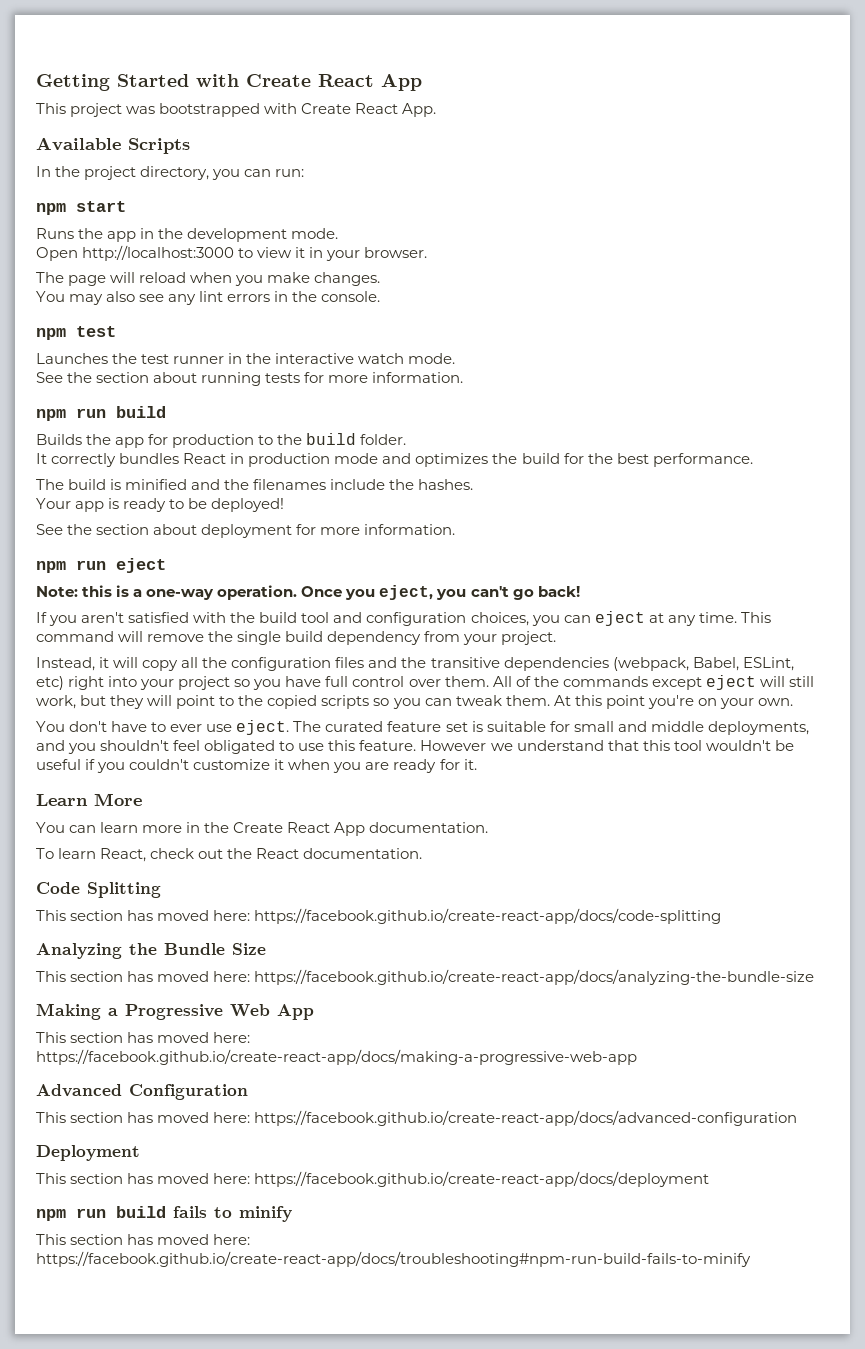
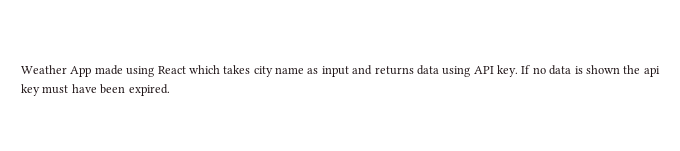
- Getting Started with Create React App
- This project was bootstrapped with Create React App.
- Available Scripts
- In the project directory, you can run:
- npm start
- Runs the app in the development mode.
- Open http://localhost:3000 to view it in your browser.
- The page will reload when you make changes.
- You may also see any lint errors in the console.
- npm test
- Launches the test runner in the interactive watch mode.
- See the section about running tests for more information.
- npm run build
- Builds the app for production to the build folder.
- It correctly bundles React in production mode and optimizes the build for the best performance.
- The build is minified and the filenames include the hashes.
- Your app is ready to be deployed!
- See the section about deployment for more information.
- npm run eject
- Note: this is a one-way operation. Once you eject, you can't go back!
- If you aren't satisfied with the build tool and configuration choices, you can eject at any time. This command will remove the single build dependency from your project.
- Instead, it will copy all the configuration files and the transitive dependencies (webpack, Babel, ESLint, etc) right into your project so you have full control over them. All of the commands except eject will still work, but they will point to the copied scripts so you can tweak them. At this point you're on your own.
- You don't have to ever use eject. The curated feature set is suitable for small and middle deployments, and you shouldn't feel obligated to use this feature. However we understand that this tool wouldn't be useful if you couldn't customize it when you are ready for it.
- Learn More
- You can learn more in the Create React App documentation.
- To learn React, check out the React documentation.
- Code Splitting
- This section has moved here: https://facebook.github.io/create-react-app/docs/code-splitting
- Analyzing the Bundle Size
- This section has moved here: https://facebook.github.io/create-react-app/docs/analyzing-the-bundle-size
- Making a Progressive Web App
- This section has moved here: https://facebook.github.io/create-react-app/docs/making-a-progressive-web-app
- Advanced Configuration
- This section has moved here: https://facebook.github.io/create-react-app/docs/advanced-configuration
- Deployment
- This section has moved here: https://facebook.github.io/create-react-app/docs/deployment
- npm run build fails to minify
- This section has moved here: https://facebook.github.io/create-react-app/docs/troubleshooting#npm-run-build-fails-to-minify
+ Weather App made using React which takes city name as input and returns data using API key. If no data is shown the api key must have been expired.

